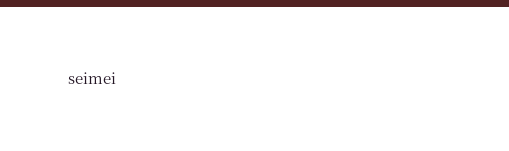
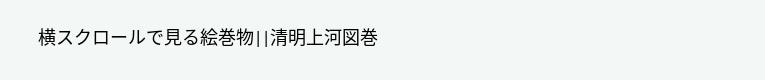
- seimei
+ 横スクロールで見る絵巻物||清明上河図巻

